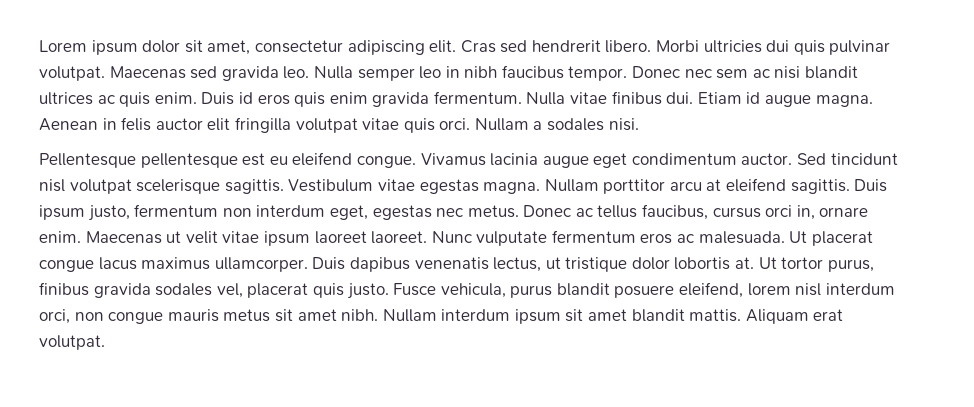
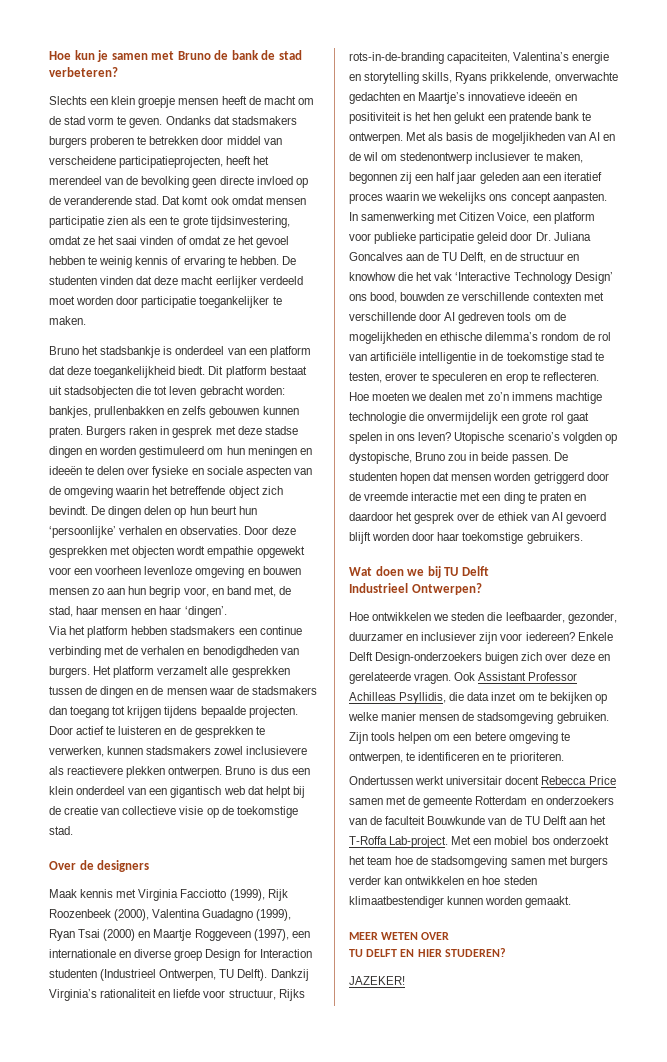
- Lorem ipsum dolor sit amet, consectetur adipiscing elit. Cras sed hendrerit libero. Morbi ultricies dui quis pulvinar volutpat. Maecenas sed gravida leo. Nulla semper leo in nibh faucibus tempor. Donec nec sem ac nisi blandit ultrices ac quis enim. Duis id eros quis enim gravida fermentum. Nulla vitae finibus dui. Etiam id augue magna. Aenean in felis auctor elit fringilla volutpat vitae quis orci. Nullam a sodales nisi.
- Pellentesque pellentesque est eu eleifend congue. Vivamus lacinia augue eget condimentum auctor. Sed tincidunt nisl volutpat scelerisque sagittis. Vestibulum vitae egestas magna. Nullam porttitor arcu at eleifend sagittis. Duis ipsum justo, fermentum non interdum eget, egestas nec metus. Donec ac tellus faucibus, cursus orci in, ornare enim. Maecenas ut velit vitae ipsum laoreet laoreet. Nunc vulputate fermentum eros ac malesuada. Ut placerat congue lacus maximus ullamcorper. Duis dapibus venenatis lectus, ut tristique dolor lobortis at. Ut tortor purus, finibus gravida sodales vel, placerat quis justo. Fusce vehicula, purus blandit posuere eleifend, lorem nisl interdum orci, non congue mauris metus sit amet nibh. Nullam interdum ipsum sit amet blandit mattis. Aliquam erat volutpat.
+ Hoe kun je samen met Bruno de bank de stad verbeteren?
+ Slechts een klein groepje mensen heeft de macht om de stad vorm te geven. Ondanks dat stadsmakers burgers proberen te betrekken door middel van verscheidene participatieprojecten, heeft het merendeel van de bevolking geen directe invloed op de veranderende stad. Dat komt ook omdat mensen participatie zien als een te grote tijdsinvestering, omdat ze het saai vinden of omdat ze het gevoel hebben te weinig kennis of ervaring te hebben. De studenten vinden dat deze macht eerlijker verdeeld moet worden door participatie toegankelijker te maken.
+ Bruno het stadsbankje is onderdeel van een platform dat deze toegankelijkheid biedt. Dit platform bestaat uit stadsobjecten die tot leven gebracht worden: bankjes, prullenbakken en zelfs gebouwen kunnen praten. Burgers raken in gesprek met deze stadse dingen en worden gestimuleerd om hun meningen en ideeën te delen over fysieke en sociale aspecten van de omgeving waarin het betreffende object zich bevindt. De dingen delen op hun beurt hun ‘persoonlijke’ verhalen en observaties. Door deze gesprekken met objecten wordt empathie opgewekt voor een voorheen levenloze omgeving en bouwen mensen zo aan hun begrip voor, en band met, de stad, haar mensen en haar ‘dingen’.
+ Via het platform hebben stadsmakers een continue verbinding met de verhalen en benodigdheden van burgers. Het platform verzamelt alle gesprekken tussen de dingen en de mensen waar de stadsmakers dan toegang tot krijgen tijdens bepaalde projecten. Door actief te luisteren en de gesprekken te verwerken, kunnen stadsmakers zowel inclusievere als reactievere plekken ontwerpen. Bruno is dus een klein onderdeel van een gigantisch web dat helpt bij de creatie van collectieve visie op de toekomstige stad.
+ Over de designers
+ Maak kennis met Virginia Facciotto (1999), Rijk Roozenbeek (2000), Valentina Guadagno (1999), Ryan Tsai (2000) en Maartje Roggeveen (1997), een internationale en diverse groep Design for Interaction studenten (Industrieel Ontwerpen, TU Delft). Dankzij Virginia’s rationaliteit en liefde voor structuur, Rijks rots-in-de-branding capaciteiten, Valentina’s energie en storytelling skills, Ryans prikkelende, onverwachte gedachten en Maartje’s innovatieve ideeën en positiviteit is het hen gelukt een pratende bank te ontwerpen. Met als basis de mogeljikheden van AI en de wil om stedenontwerp inclusiever te maken, begonnen zij een half jaar geleden aan een iteratief proces waarin we wekelijks ons concept aanpasten. In samenwerking met Citizen Voice, een platform voor publieke participatie geleid door Dr. Juliana Goncalves aan de TU Delft, en de structuur en knowhow die het vak ‘Interactive Technology Design’ ons bood, bouwden ze verschillende contexten met verschillende door AI gedreven tools om de mogelijkheden en ethische dilemma’s rondom de rol van artificiële intelligentie in de toekomstige stad te testen, erover te speculeren en erop te reflecteren. Hoe moeten we dealen met zo’n immens machtige technologie die onvermijdelijk een grote rol gaat spelen in ons leven? Utopische scenario’s volgden op dystopische, Bruno zou in beide passen. De studenten hopen dat mensen worden getriggerd door de vreemde interactie met een ding te praten en daardoor het gesprek over de ethiek van AI gevoerd blijft worden door haar toekomstige gebruikers.
+ Wat doen we bij TU Delft
+ Industrieel Ontwerpen?
+ Hoe ontwikkelen we steden die leefbaarder, gezonder, duurzamer en inclusiever zijn voor iedereen? Enkele Delft Design-onderzoekers buigen zich over deze en gerelateerde vragen. Ook Assistant Professor Achilleas Psyllidis, die data inzet om te bekijken op welke manier mensen de stadsomgeving gebruiken. Zijn tools helpen om een betere omgeving te ontwerpen, te identificeren en te prioriteren.
+ Ondertussen werkt universitair docent Rebecca Price samen met de gemeente Rotterdam en onderzoekers van de faculteit Bouwkunde van de TU Delft aan het T-Roffa Lab-project. Met een mobiel bos onderzoekt het team hoe de stadsomgeving samen met burgers verder kan ontwikkelen en hoe steden klimaatbestendiger kunnen worden gemaakt.
+ MEER WETEN OVER
+ TU DELFT EN HIER STUDEREN?
+ JAZEKER!

